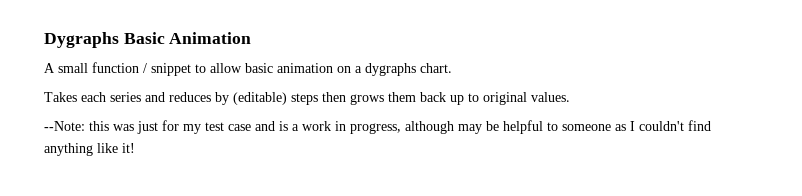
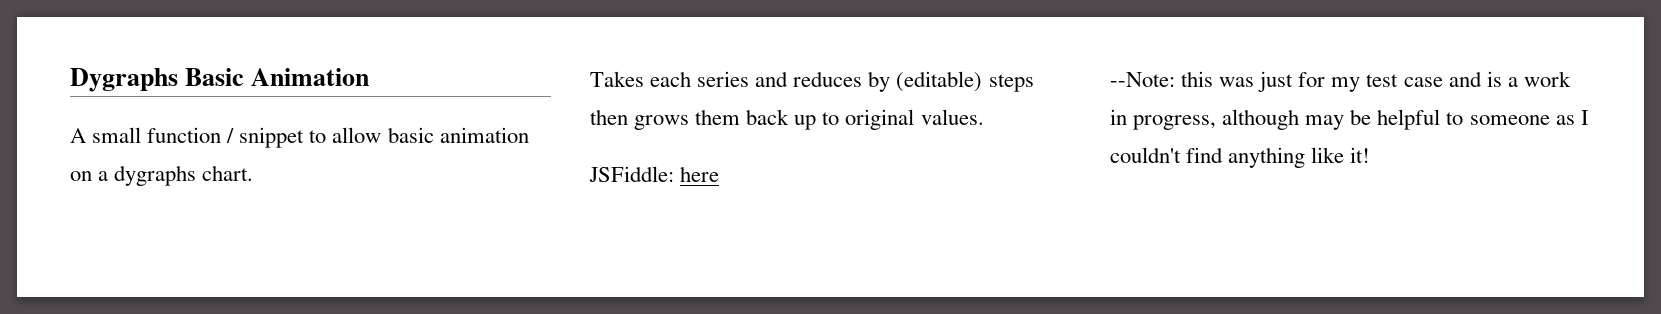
+ JSFiddle: here

